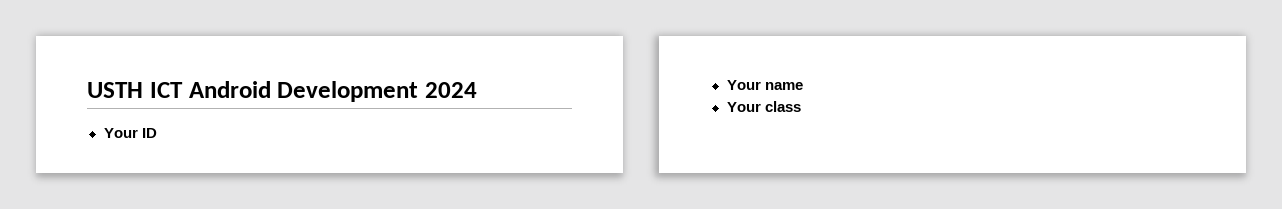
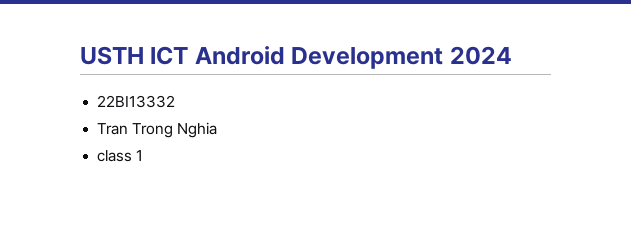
- Your ID
- Your name
- Your class
+ 22BI13332
+ Tran Trong Nghia
+ class 1

